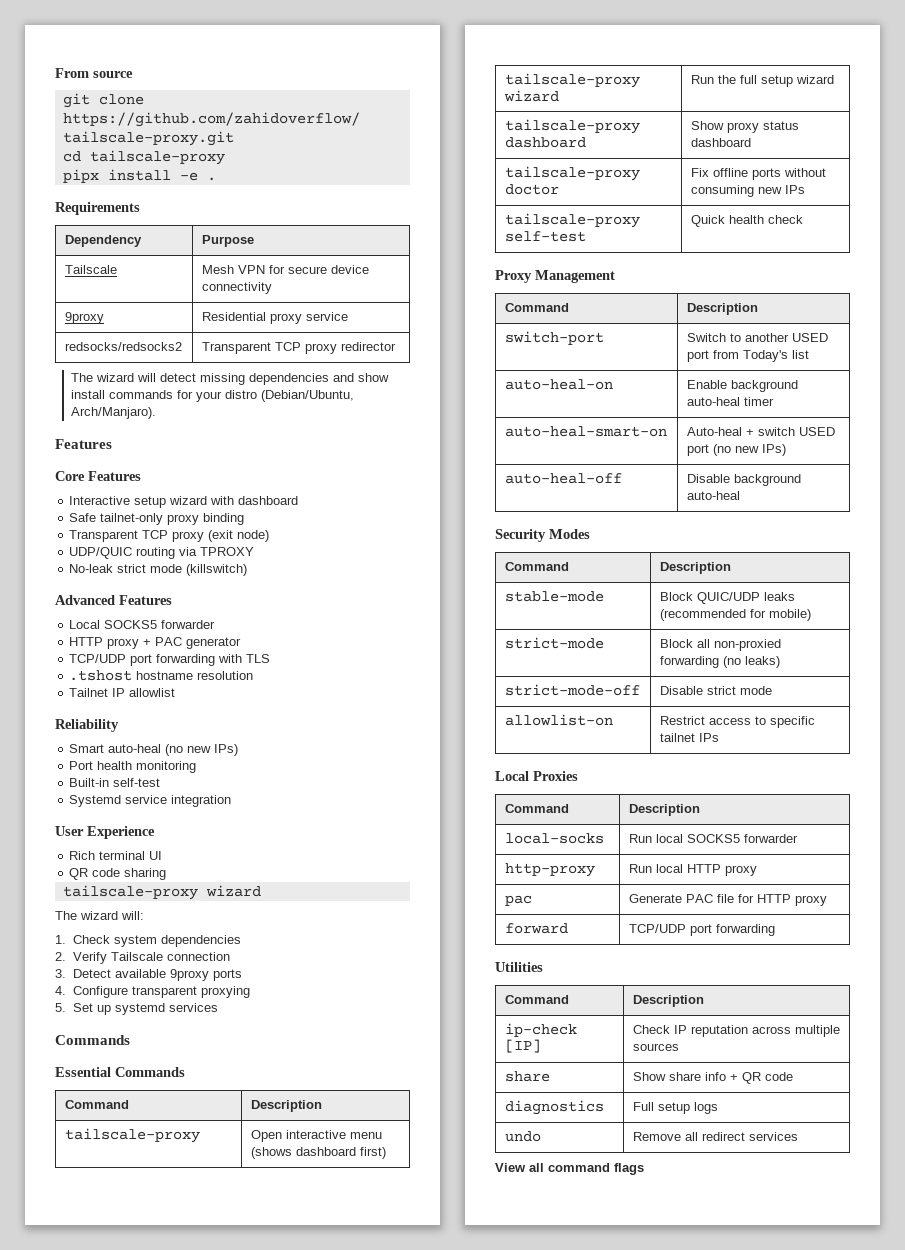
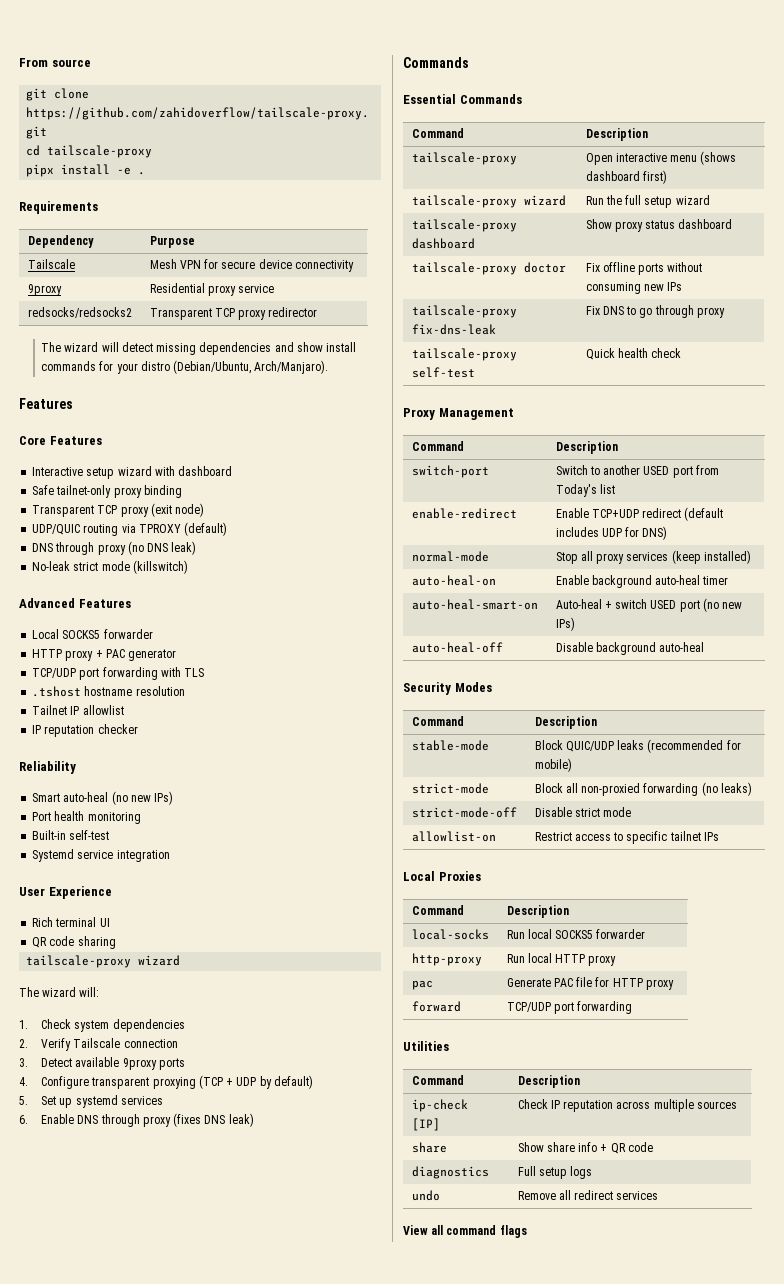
- UDP/QUIC routing via TPROXY
+ UDP/QUIC routing via TPROXY (default)
+ DNS through proxy (no DNS leak)
+ IP reputation checker
- 4. Configure transparent proxying
+ 4. Configure transparent proxying (TCP + UDP by default)
+ 6. Enable DNS through proxy (fixes DNS leak)
+ tailscale-proxy fix-dns-leak | Fix DNS to go through proxy
+ enable-redirect | Enable TCP+UDP redirect (default includes UDP for DNS)
+ normal-mode | Stop all proxy services (keep installed)

